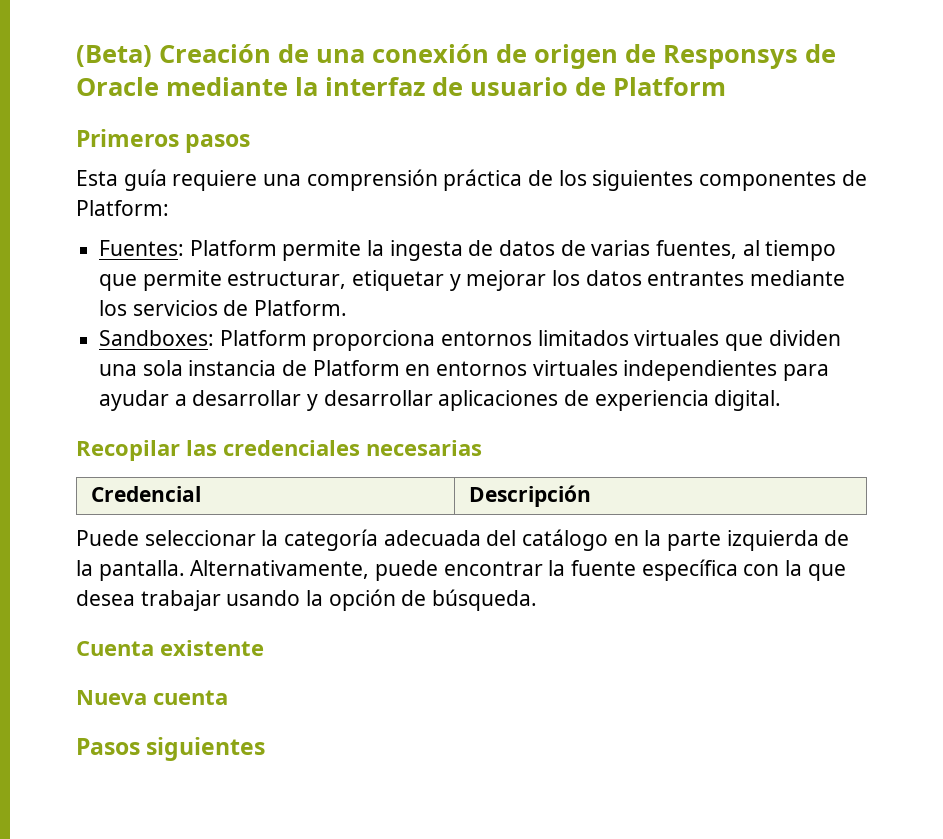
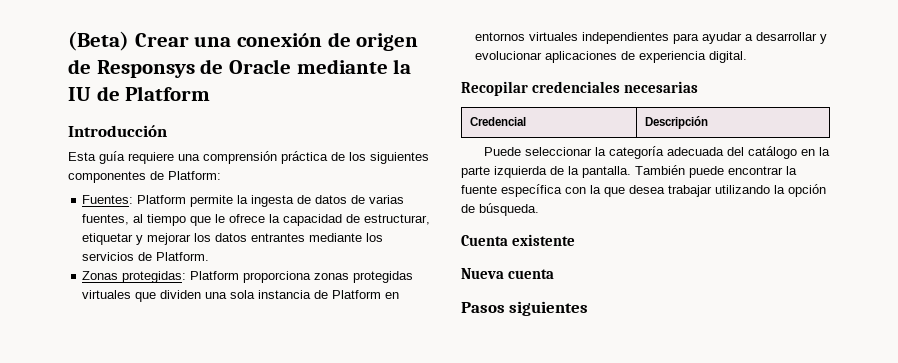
- (Beta) Creación de una conexión de origen de Responsys de Oracle mediante la interfaz de usuario de Platform
+ (Beta) Crear una conexión de origen de Responsys de Oracle mediante la IU de Platform
- Primeros pasos
+ Introducción
- Fuentes: Platform permite la ingesta de datos de varias fuentes, al tiempo que permite estructurar, etiquetar y mejorar los datos entrantes mediante los servicios de Platform.
+ Fuentes: Platform permite la ingesta de datos de varias fuentes, al tiempo que le ofrece la capacidad de estructurar, etiquetar y mejorar los datos entrantes mediante los servicios de Platform.
- Sandboxes: Platform proporciona entornos limitados virtuales que dividen una sola instancia de Platform en entornos virtuales independientes para ayudar a desarrollar y desarrollar aplicaciones de experiencia digital.
+ Zonas protegidas: Platform proporciona zonas protegidas virtuales que dividen una sola instancia de Platform en entornos virtuales independientes para ayudar a desarrollar y evolucionar aplicaciones de experiencia digital.
- Recopilar las credenciales necesarias
+ Recopilar credenciales necesarias
- Alternativamente, puede encontrar la fuente específica con la que desea trabajar usando la opción de búsqueda.
+ También puede encontrar la fuente específica con la que desea trabajar utilizando la opción de búsqueda.

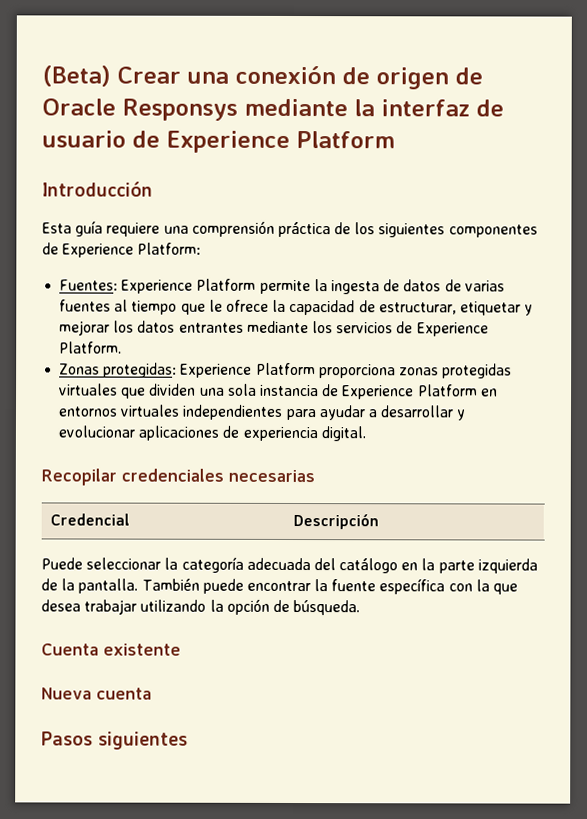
- (Beta) Crear una conexión de origen de Responsys de Oracle mediante la IU de Platform
+ (Beta) Crear una conexión de origen de Oracle Responsys mediante la interfaz de usuario de Experience Platform
- Esta guía requiere una comprensión práctica de los siguientes componentes de Platform:
+ Esta guía requiere una comprensión práctica de los siguientes componentes de Experience Platform:
- Fuentes: Platform permite la ingesta de datos de varias fuentes, al tiempo que le ofrece la capacidad de estructurar, etiquetar y mejorar los datos entrantes mediante los servicios de Platform.
+ Fuentes: Experience Platform permite la ingesta de datos de varias fuentes al tiempo que le ofrece la capacidad de estructurar, etiquetar y mejorar los datos entrantes mediante los servicios de Experience Platform.
- Zonas protegidas: Platform proporciona zonas protegidas virtuales que dividen una sola instancia de Platform en entornos virtuales independientes para ayudar a desarrollar y evolucionar aplicaciones de experiencia digital.
+ Zonas protegidas: Experience Platform proporciona zonas protegidas virtuales que dividen una sola instancia de Experience Platform en entornos virtuales independientes para ayudar a desarrollar y evolucionar aplicaciones de experiencia digital.

